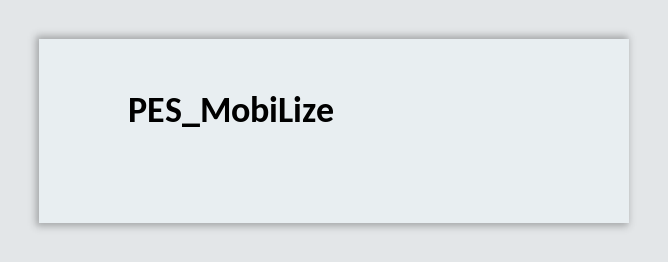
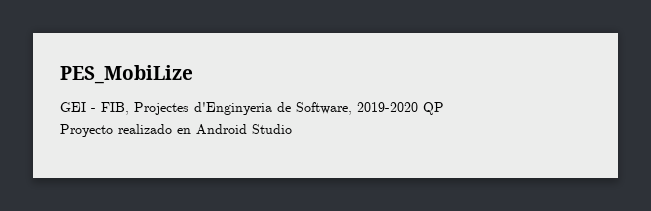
+ GEI - FIB, Projectes d'Enginyeria de Software, 2019-2020 QP
+ Proyecto realizado en Android Studio

